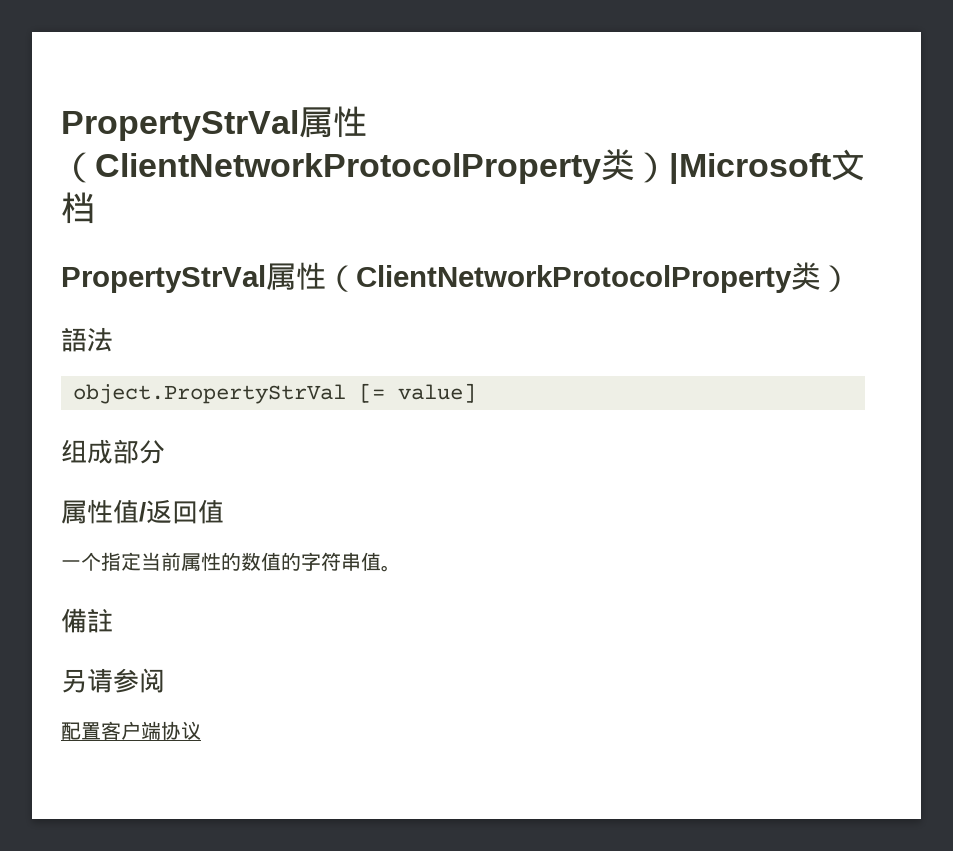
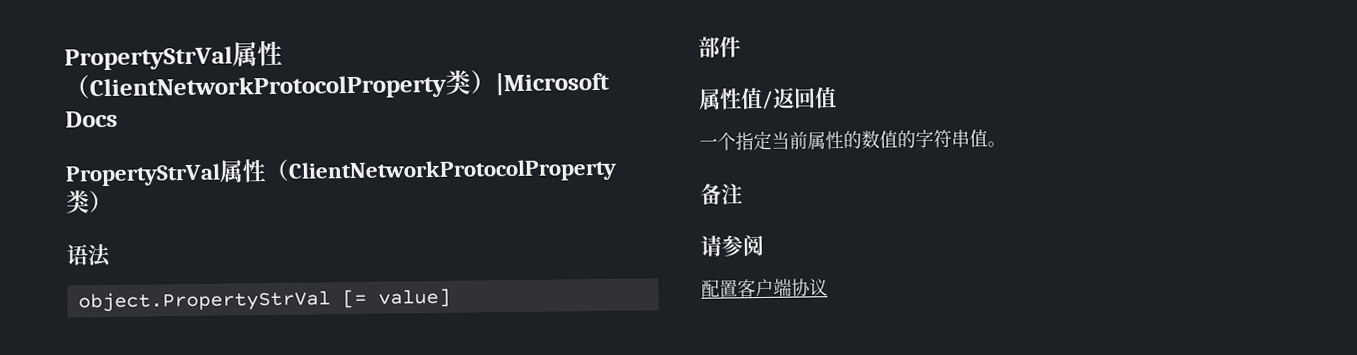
- PropertyStrVal属性（ClientNetworkProtocolProperty类）|Microsoft文档
+ PropertyStrVal属性（ClientNetworkProtocolProperty类）|Microsoft Docs
- 語法
+ 语法
- 组成部分
+ 部件
- 備註
- 另请参阅
+ 备注
+ 请参阅

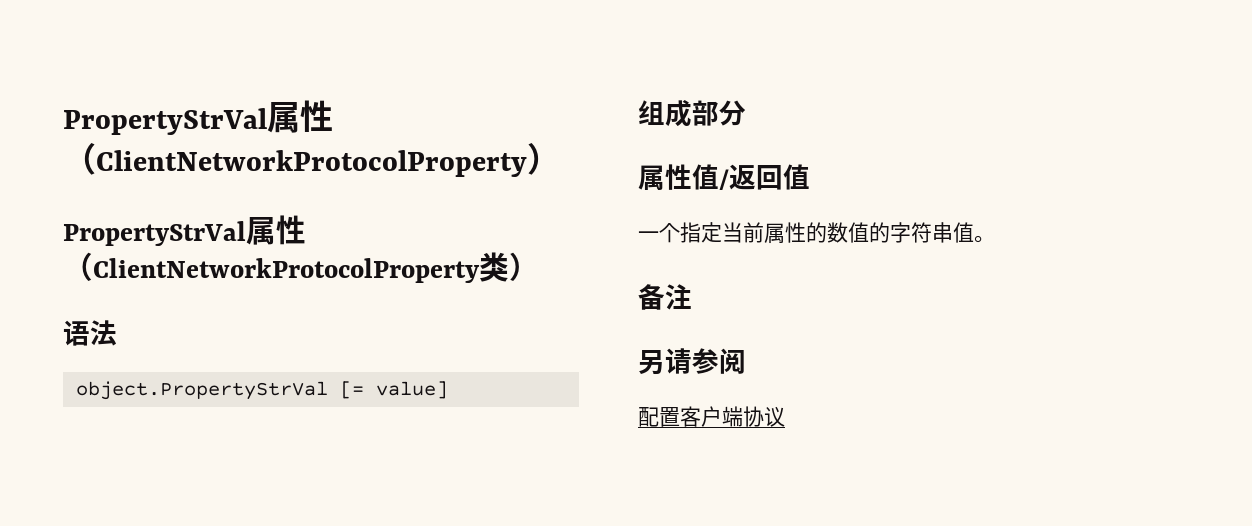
- PropertyStrVal属性（ClientNetworkProtocolProperty类）|Microsoft Docs
+ PropertyStrVal属性（ClientNetworkProtocolProperty）
- 部件
+ 组成部分
- 请参阅
+ 另请参阅

